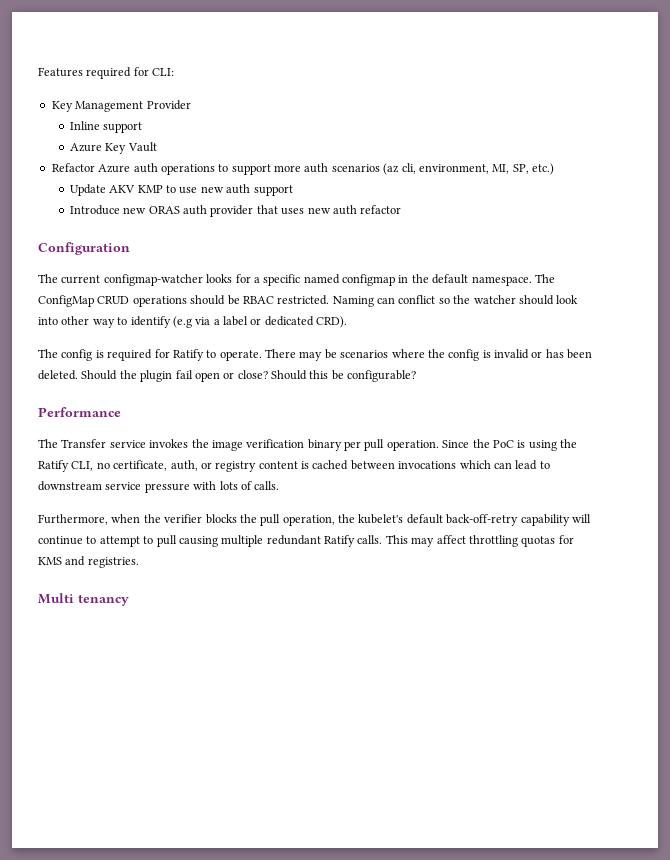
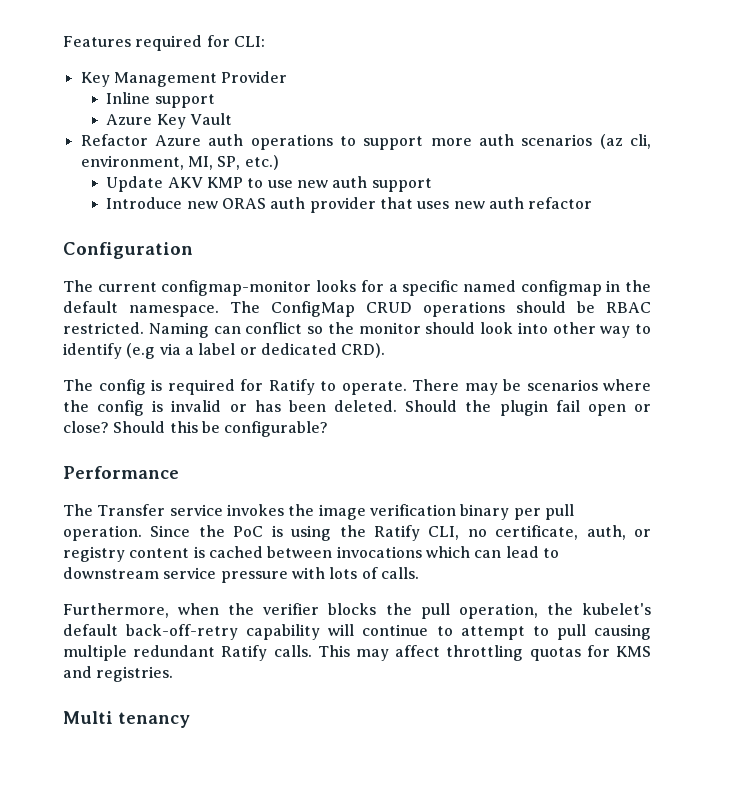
- The current configmap-watcher looks for a specific named configmap in the default namespace.
+ The current configmap-monitor looks for a specific named configmap in the default namespace.
- Naming can conflict so the watcher should look into other way to identify (e.g via a label or dedicated CRD).
+ Naming can conflict so the monitor should look into other way to identify (e.g via a label or dedicated CRD).

